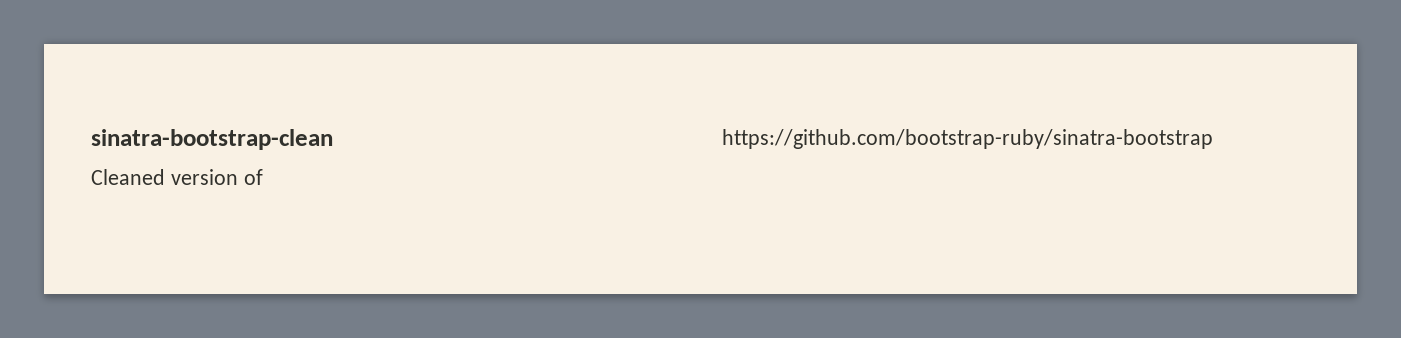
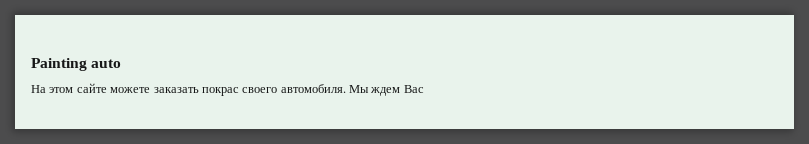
- sinatra-bootstrap-clean
- Cleaned version of https://github.com/bootstrap-ruby/sinatra-bootstrap
+ Painting auto
+ На этом сайте можете заказать покрас своего автомобиля. Мы ждем Вас

